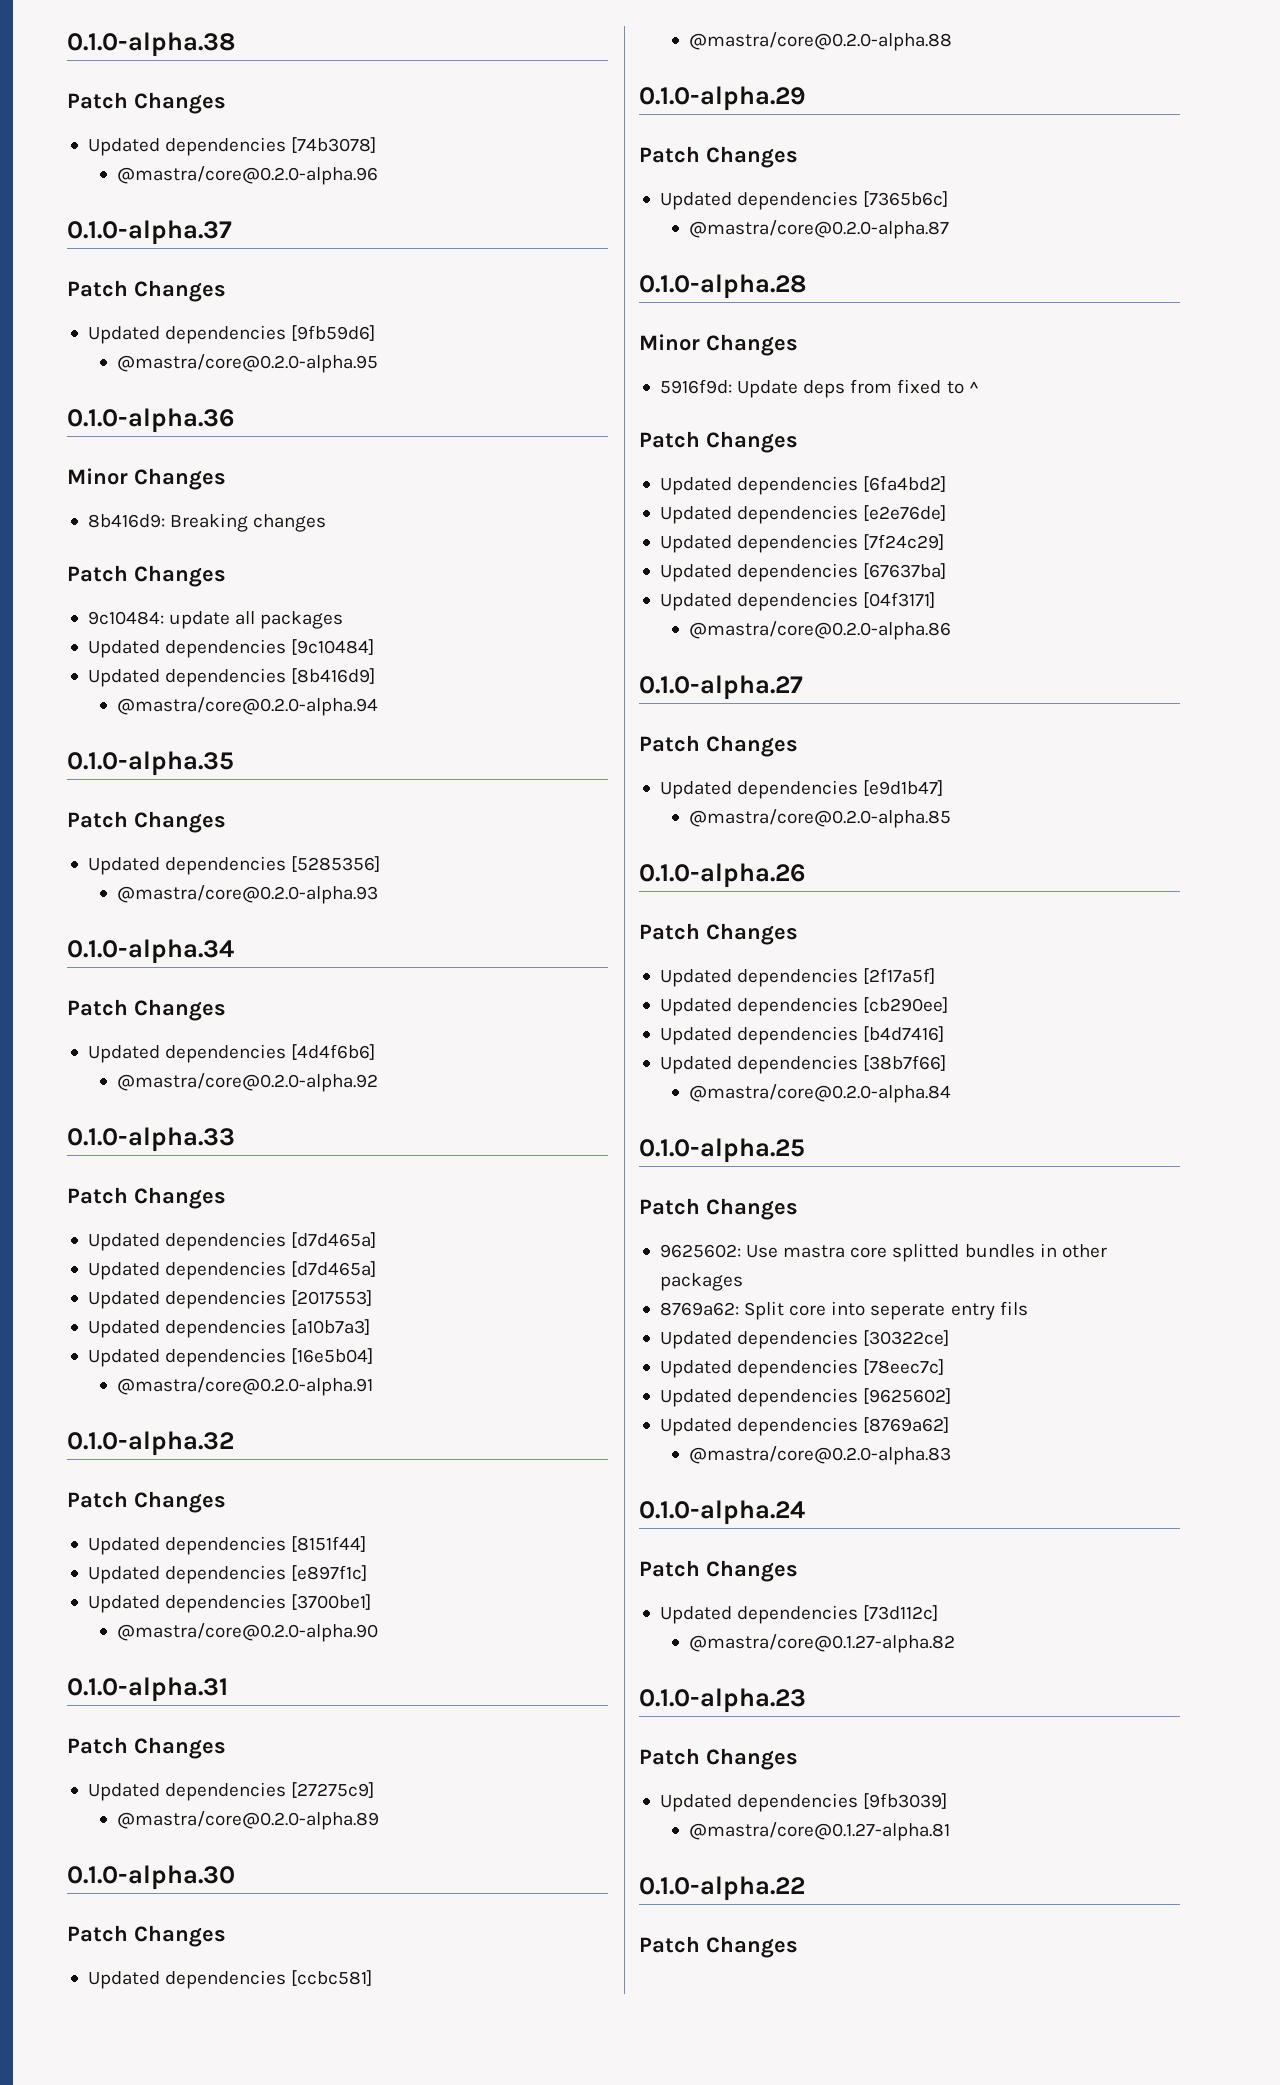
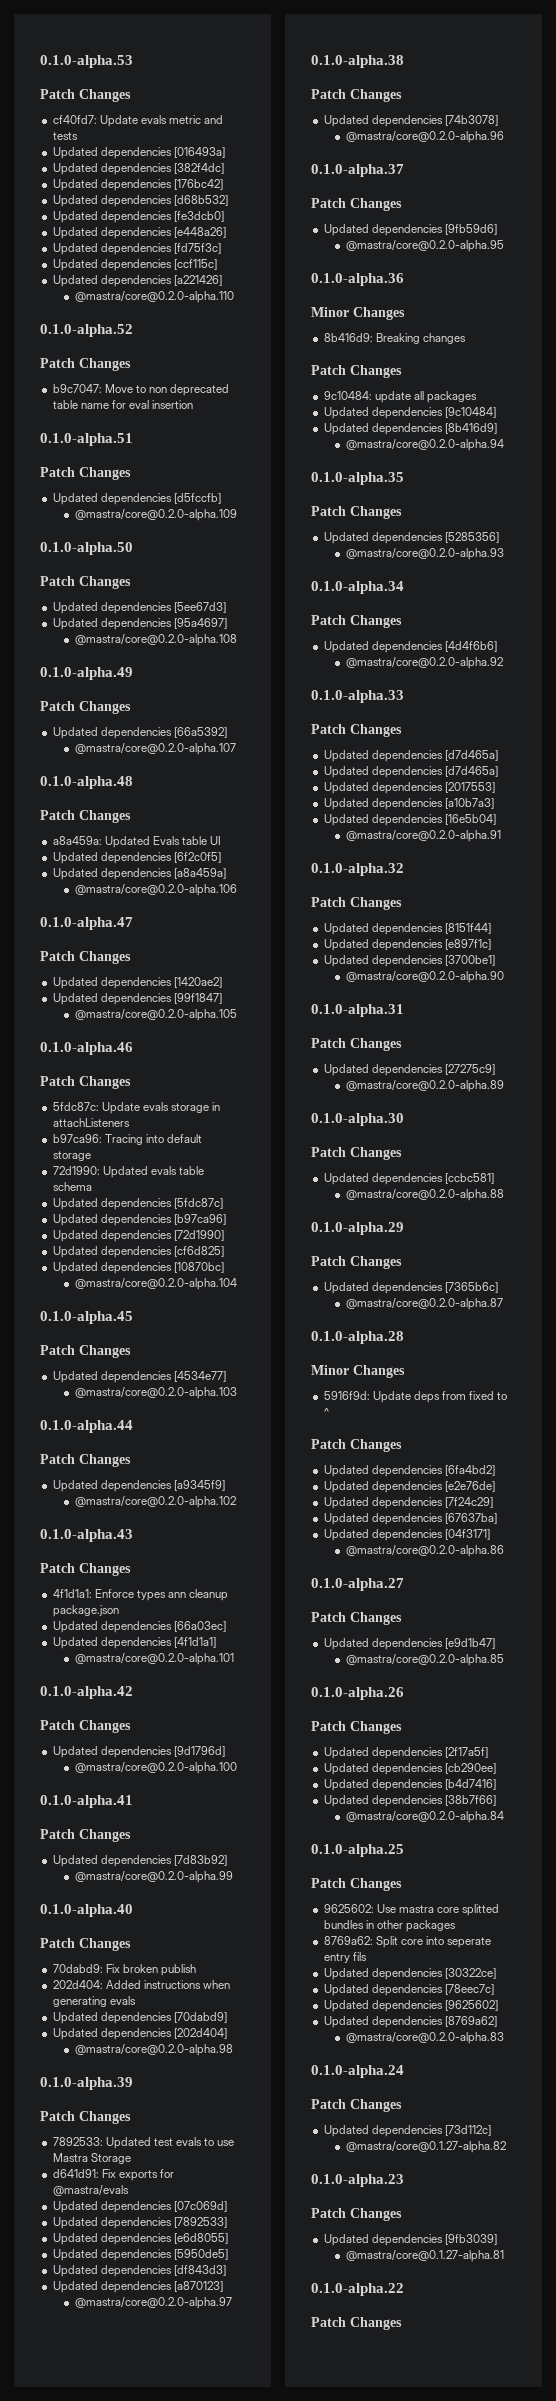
+ 0.1.0-alpha.53
+ Patch Changes
+ cf40fd7: Update evals metric and tests
+ Updated dependencies [016493a]
+ Updated dependencies [382f4dc]
+ Updated dependencies [176bc42]
+ Updated dependencies [d68b532]
+ Updated dependencies [fe3dcb0]
+ Updated dependencies [e448a26]
+ Updated dependencies [fd75f3c]
+ Updated dependencies [ccf115c]
+ Updated dependencies [a221426]
+ @mastra/core@0.2.0-alpha.110
+ 0.1.0-alpha.52
+ Patch Changes
+ b9c7047: Move to non deprecated table name for eval insertion
+ 0.1.0-alpha.51
+ Patch Changes
+ Updated dependencies [d5fccfb]
+ @mastra/core@0.2.0-alpha.109
+ 0.1.0-alpha.50
+ Patch Changes
+ Updated dependencies [5ee67d3]
+ Updated dependencies [95a4697]
+ @mastra/core@0.2.0-alpha.108
+ 0.1.0-alpha.49
+ Patch Changes
+ Updated dependencies [66a5392]
+ @mastra/core@0.2.0-alpha.107
+ 0.1.0-alpha.48
+ Patch Changes
+ a8a459a: Updated Evals table UI
+ Updated dependencies [6f2c0f5]
+ Updated dependencies [a8a459a]
+ @mastra/core@0.2.0-alpha.106
+ 0.1.0-alpha.47
+ Patch Changes
+ Updated dependencies [1420ae2]
+ Updated dependencies [99f1847]
+ @mastra/core@0.2.0-alpha.105
+ 0.1.0-alpha.46
+ Patch Changes
+ 5fdc87c: Update evals storage in attachListeners
+ b97ca96: Tracing into default storage
+ 72d1990: Updated evals table schema
+ Updated dependencies [5fdc87c]
+ Updated dependencies [b97ca96]
+ Updated dependencies [72d1990]
+ Updated dependencies [cf6d825]
+ Updated dependencies [10870bc]
+ @mastra/core@0.2.0-alpha.104
+ 0.1.0-alpha.45
+ Patch Changes
+ Updated dependencies [4534e77]
+ @mastra/core@0.2.0-alpha.103
+ 0.1.0-alpha.44
+ Patch Changes
+ Updated dependencies [a9345f9]
+ @mastra/core@0.2.0-alpha.102
+ 0.1.0-alpha.43
+ Patch Changes
+ 4f1d1a1: Enforce types ann cleanup package.json
+ Updated dependencies [66a03ec]
+ Updated dependencies [4f1d1a1]
+ @mastra/core@0.2.0-alpha.101
+ 0.1.0-alpha.42
+ Patch Changes
+ Updated dependencies [9d1796d]
+ @mastra/core@0.2.0-alpha.100
+ 0.1.0-alpha.41
+ Patch Changes
+ Updated dependencies [7d83b92]
+ @mastra/core@0.2.0-alpha.99
+ 0.1.0-alpha.40
+ Patch Changes
+ 70dabd9: Fix broken publish
+ 202d404: Added instructions when generating evals
+ Updated dependencies [70dabd9]
+ Updated dependencies [202d404]
+ @mastra/core@0.2.0-alpha.98
+ 0.1.0-alpha.39
+ Patch Changes
+ 7892533: Updated test evals to use Mastra Storage
+ d641d91: Fix exports for @mastra/evals
+ Updated dependencies [07c069d]
+ Updated dependencies [7892533]
+ Updated dependencies [e6d8055]
+ Updated dependencies [5950de5]
+ Updated dependencies [df843d3]
+ Updated dependencies [a870123]
+ @mastra/core@0.2.0-alpha.97

